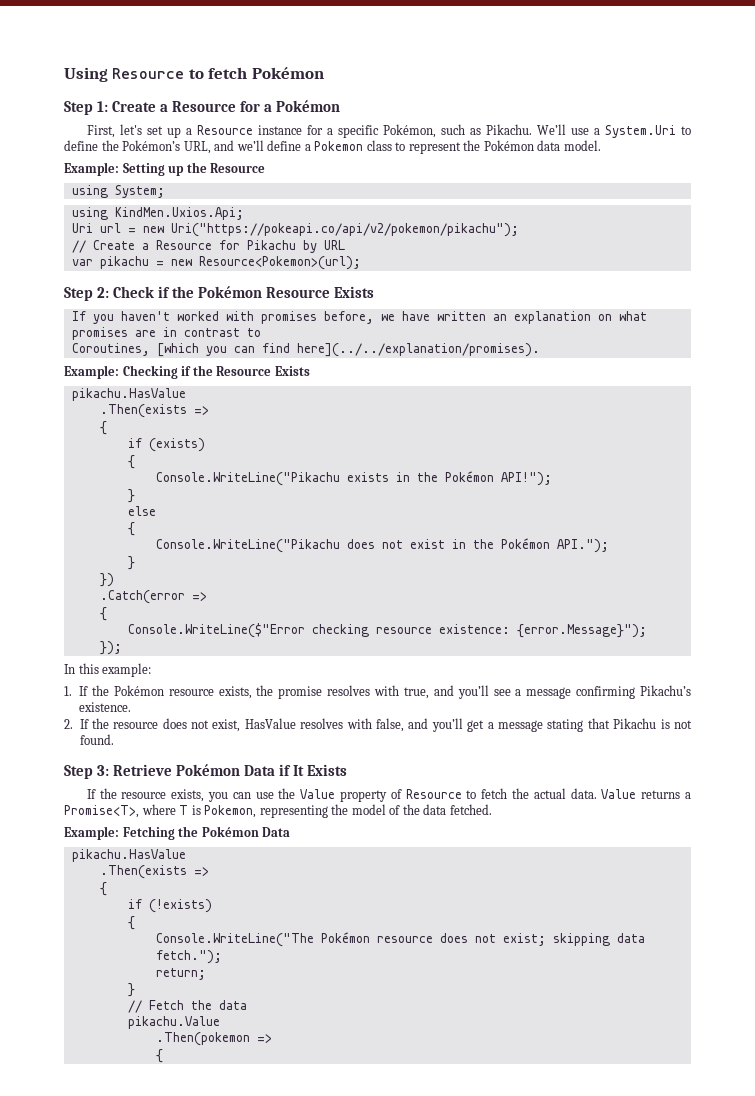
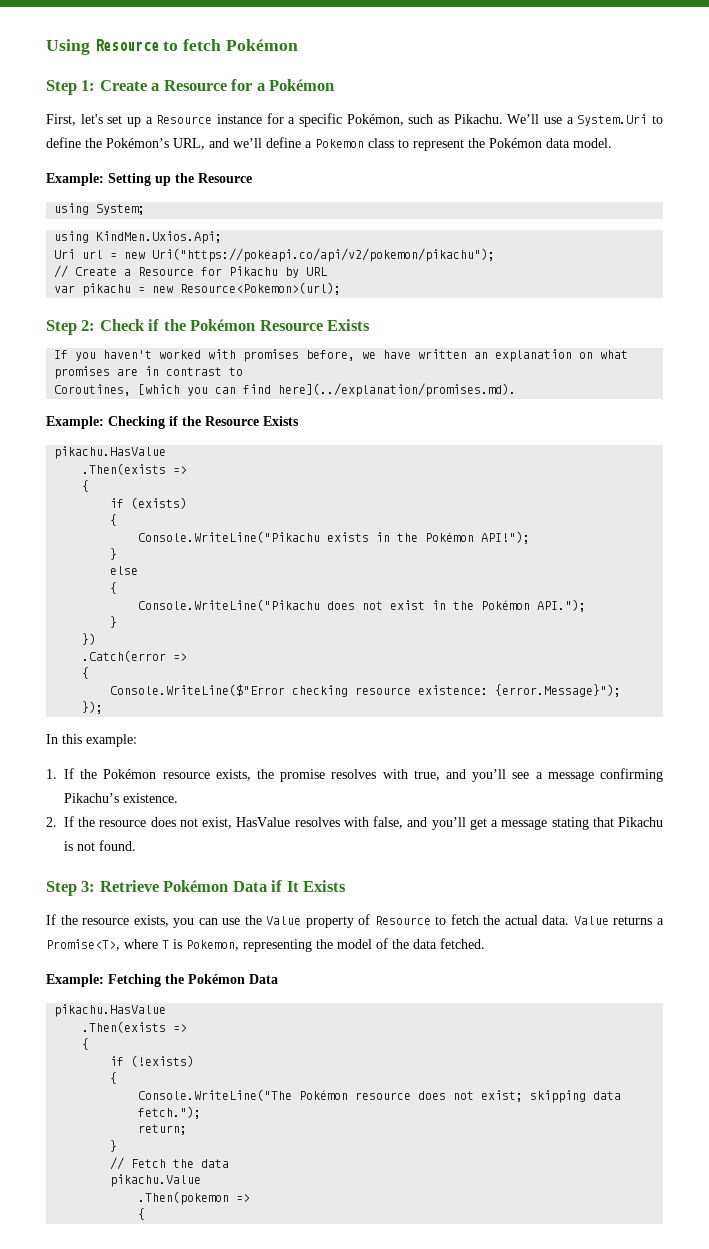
- Coroutines, [which you can find here](../../explanation/promises).
+ Coroutines, [which you can find here](../explanation/promises.md).

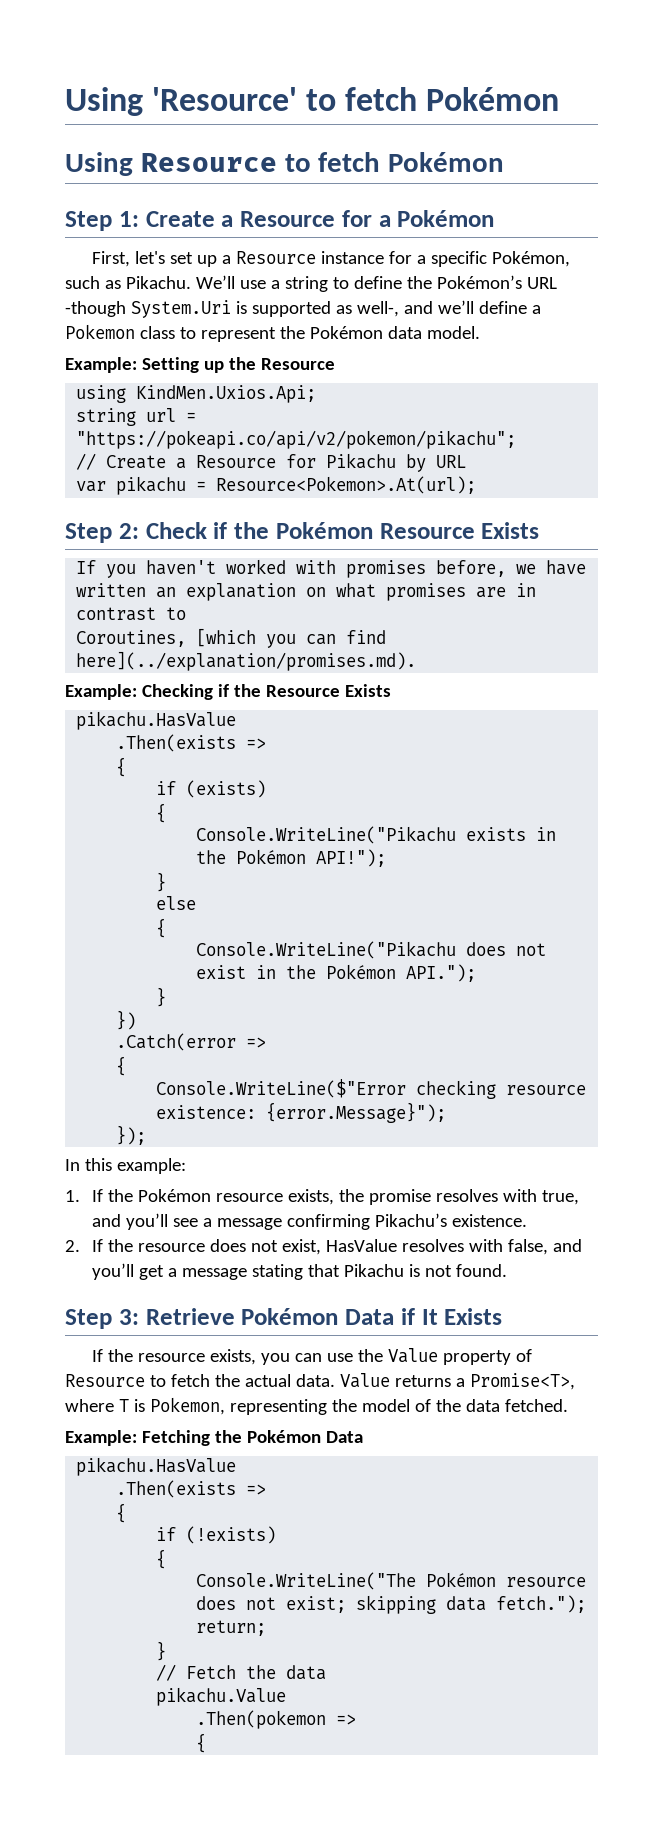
+ Using 'Resource' to fetch Pokémon
- We’ll use a System.Uri to define the Pokémon’s URL, and we’ll define a Pokemon class to represent the Pokémon data model.
+ We’ll use a string to define the Pokémon’s URL -though System.Uri is supported as well-, and we’ll define a Pokemon class to represent the Pokémon data model.
- using System;
- Uri url = new Uri("https://pokeapi.co/api/v2/pokemon/pikachu");
+ string url = "https://pokeapi.co/api/v2/pokemon/pikachu";
- var pikachu = new Resource<Pokemon>(url);
+ var pikachu = Resource<Pokemon>.At(url);

